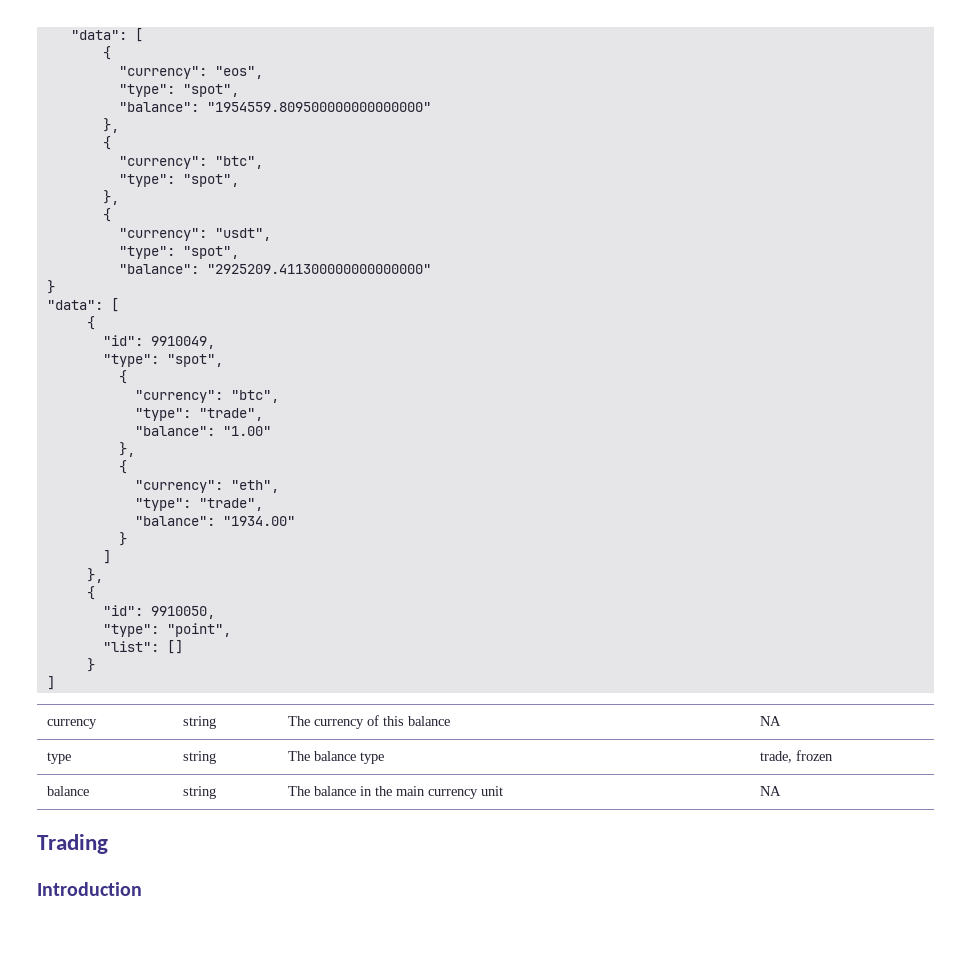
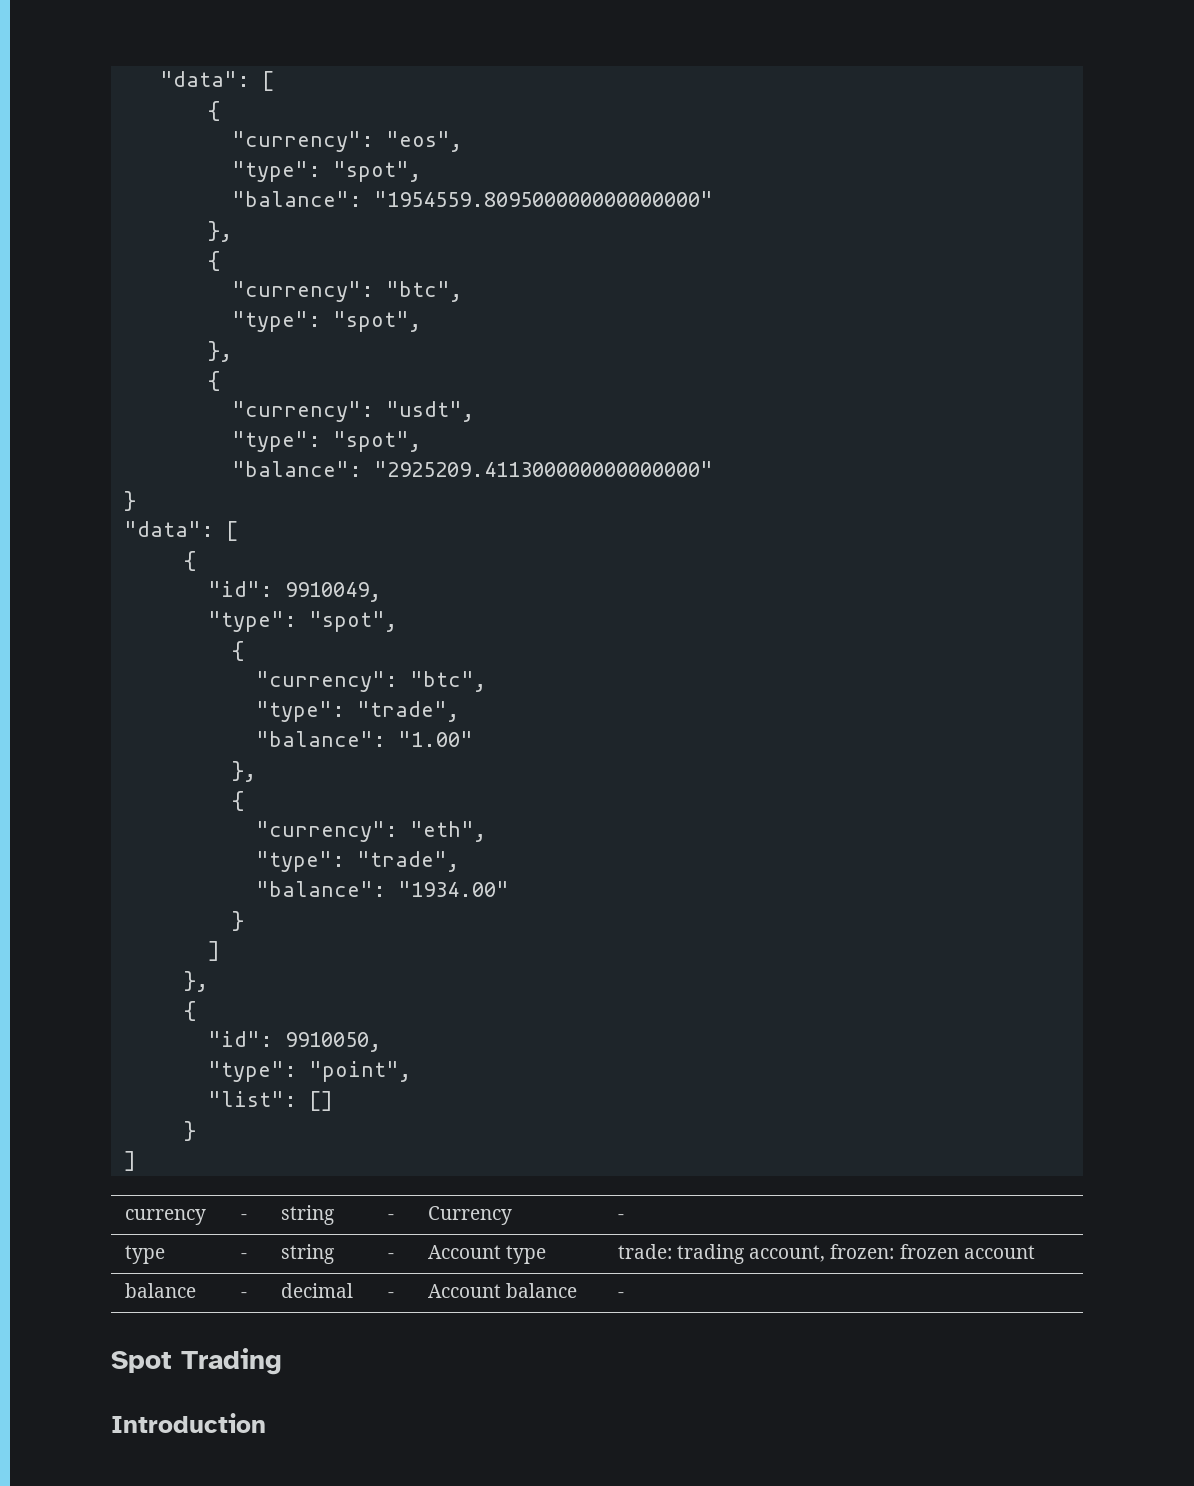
- currency | string | The currency of this balance | NA
- type | string | The balance type | trade, frozen
- balance | string | The balance in the main currency unit | NA
- Trading
+ currency | - | string | - | Currency | -
+ type | - | string | - | Account type | trade: trading account, frozen: frozen account
+ balance | - | decimal | - | Account balance | -
+ Spot Trading

